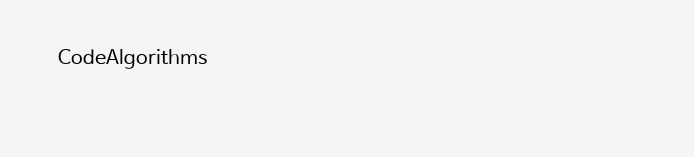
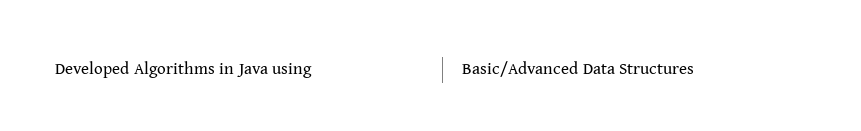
- CodeAlgorithms
+ Developed Algorithms in Java using Basic/Advanced Data Structures

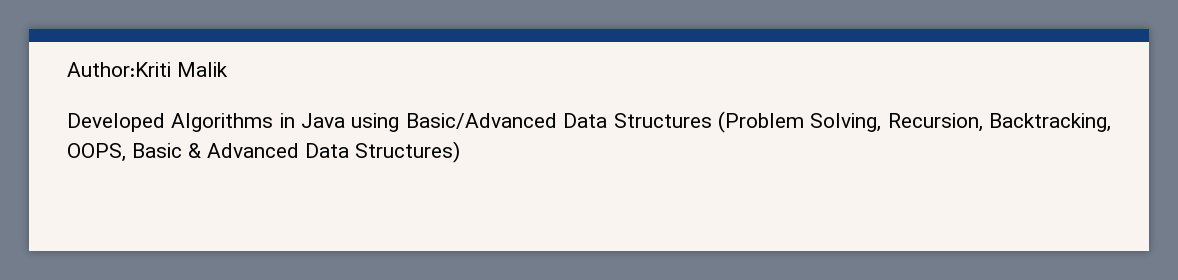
+ Author:Kriti Malik
- Developed Algorithms in Java using Basic/Advanced Data Structures
+ Developed Algorithms in Java using Basic/Advanced Data Structures (Problem Solving, Recursion, Backtracking, OOPS, Basic & Advanced Data Structures)

